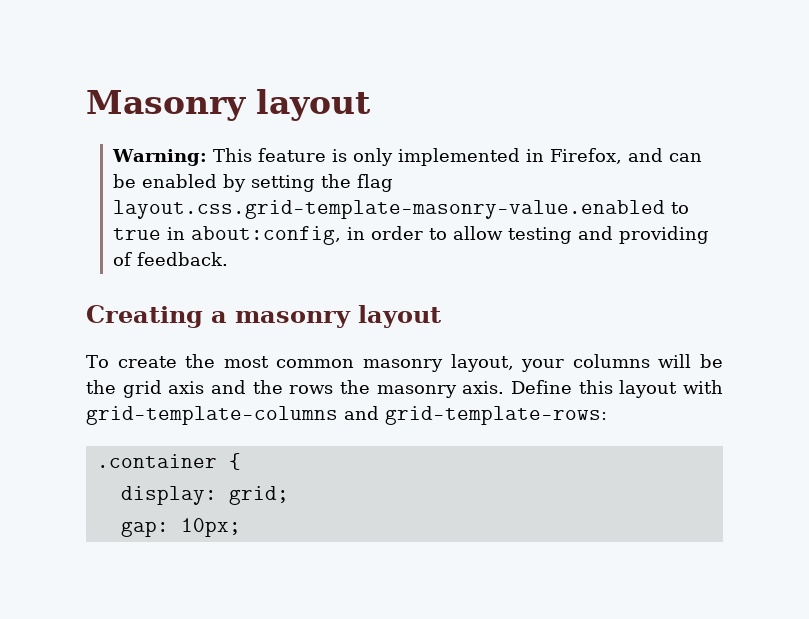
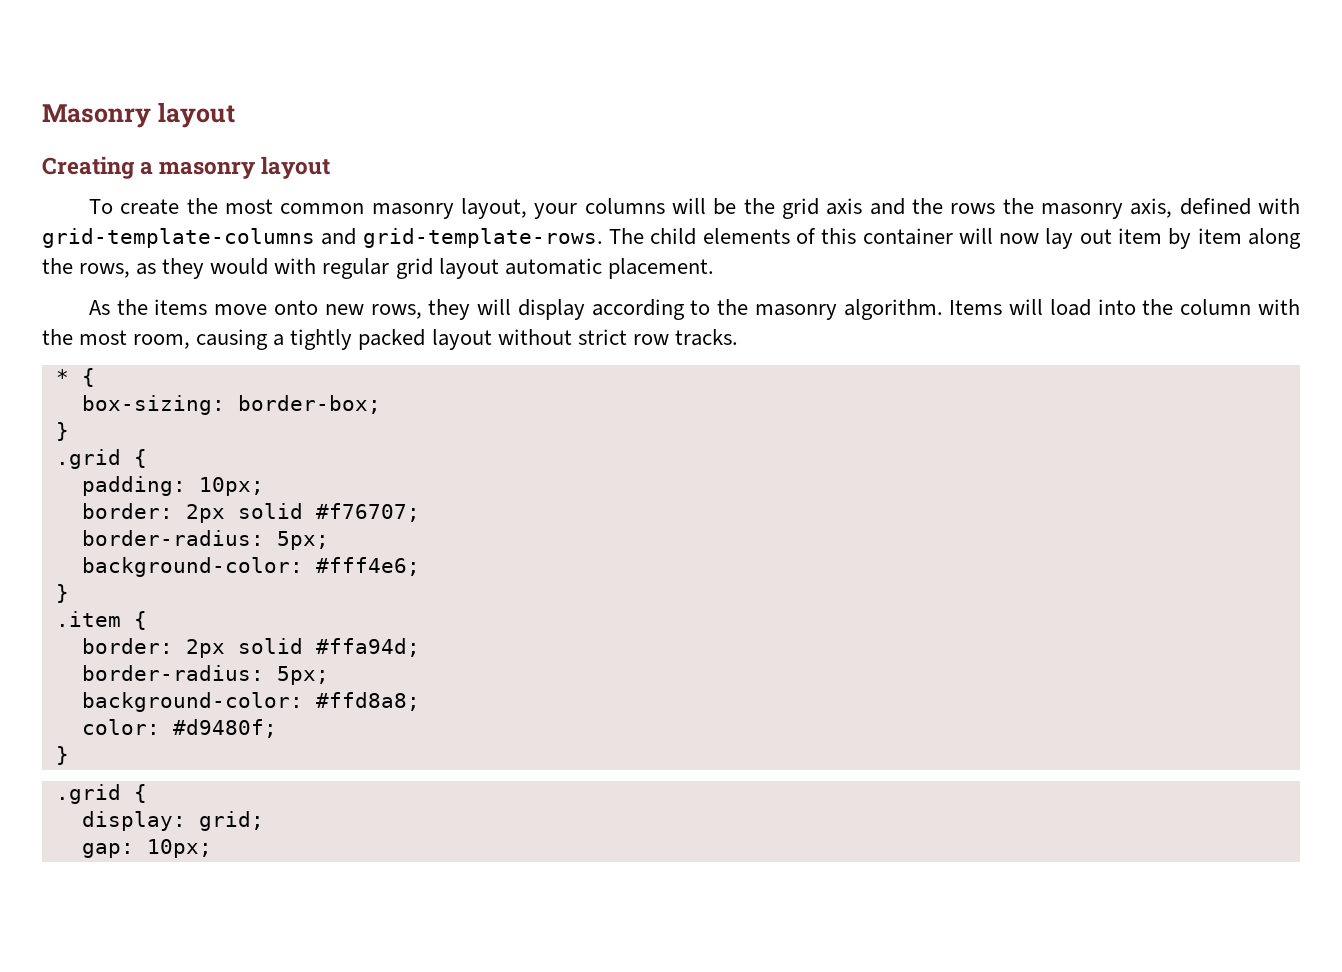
- Warning: This feature is only implemented in Firefox, and can be enabled by setting the flag layout.css.grid-template-masonry-value.enabled to true in about:config, in order to allow testing and providing of feedback.
- To create the most common masonry layout, your columns will be the grid axis and the rows the masonry axis. Define this layout with grid-template-columns and grid-template-rows:
- .container {
+ To create the most common masonry layout, your columns will be the grid axis and the rows the masonry axis, defined with grid-template-columns and grid-template-rows. The child elements of this container will now lay out item by item along the rows, as they would with regular grid layout automatic placement.
+ As the items move onto new rows, they will display according to the masonry algorithm. Items will load into the column with the most room, causing a tightly packed layout without strict row tracks.
+ * {
+ box-sizing: border-box;
+ }
+ .grid {
+ padding: 10px;
+ border: 2px solid #f76707;
+ border-radius: 5px;
+ background-color: #fff4e6;
+ }
+ .item {
+ border: 2px solid #ffa94d;
+ border-radius: 5px;
+ background-color: #ffd8a8;
+ color: #d9480f;
+ }
+ .grid {

